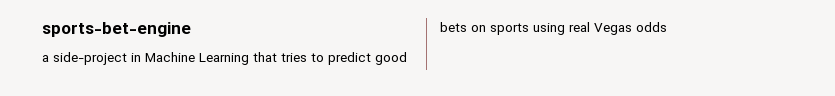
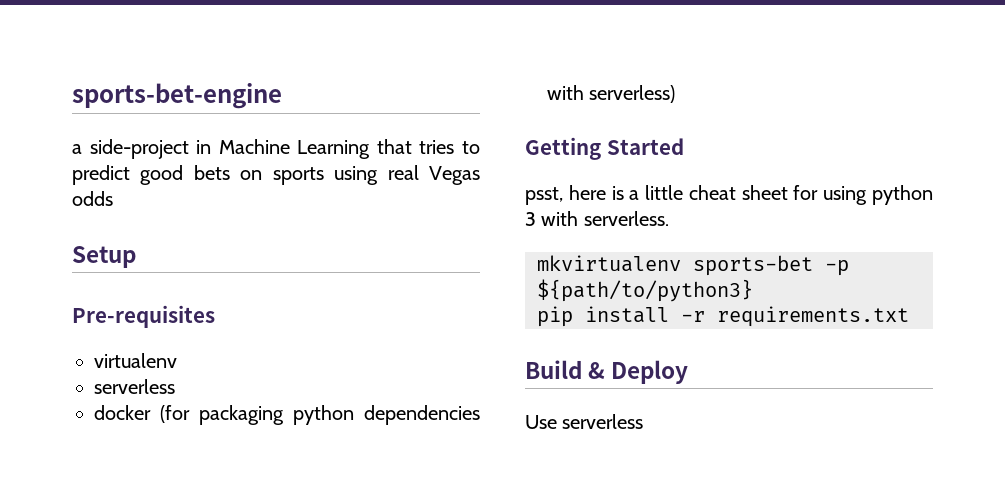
+ Setup
+ Pre-requisites
+ virtualenv
+ serverless
+ docker (for packaging python dependencies with serverless)
+ Getting Started
+ psst, here is a little cheat sheet for using python 3 with serverless.
+ mkvirtualenv sports-bet -p ${path/to/python3}
+ pip install -r requirements.txt
+ Build & Deploy
+ Use serverless

